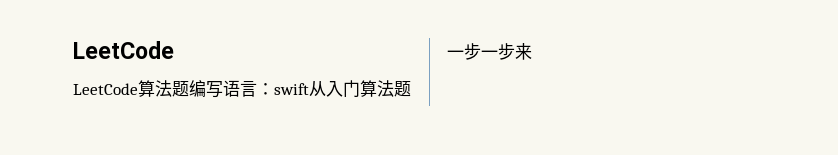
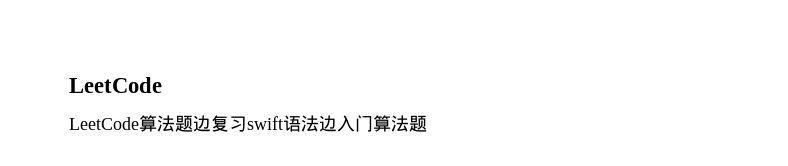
- LeetCode算法题编写语言：swift从入门算法题一步一步来
+ LeetCode算法题边复习swift语法边入门算法题

